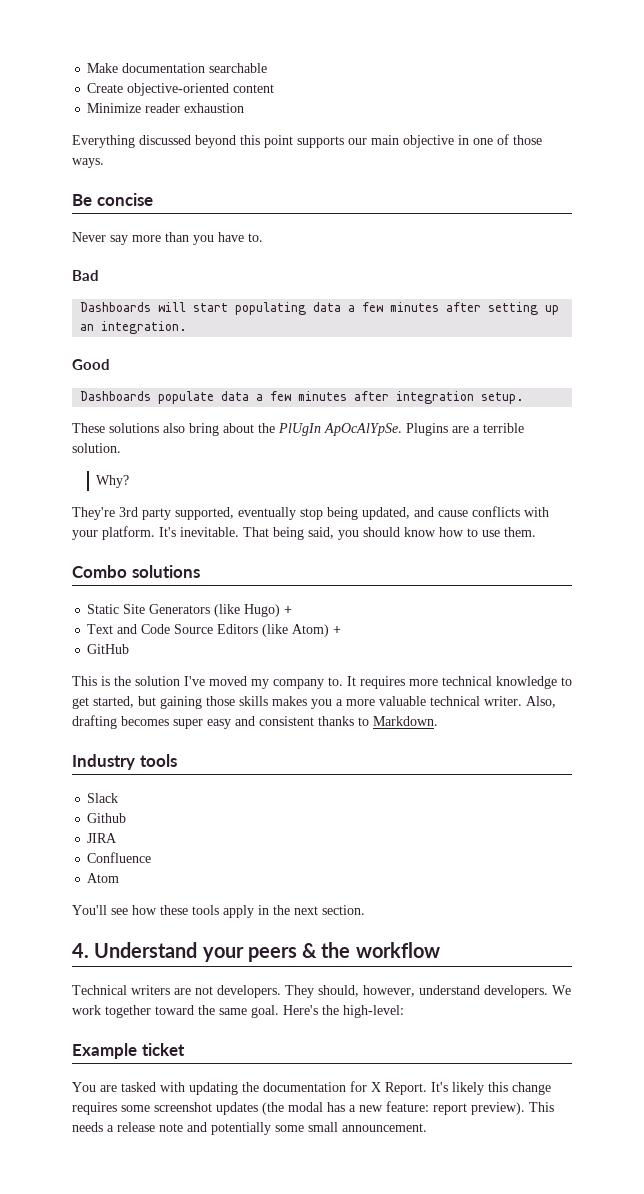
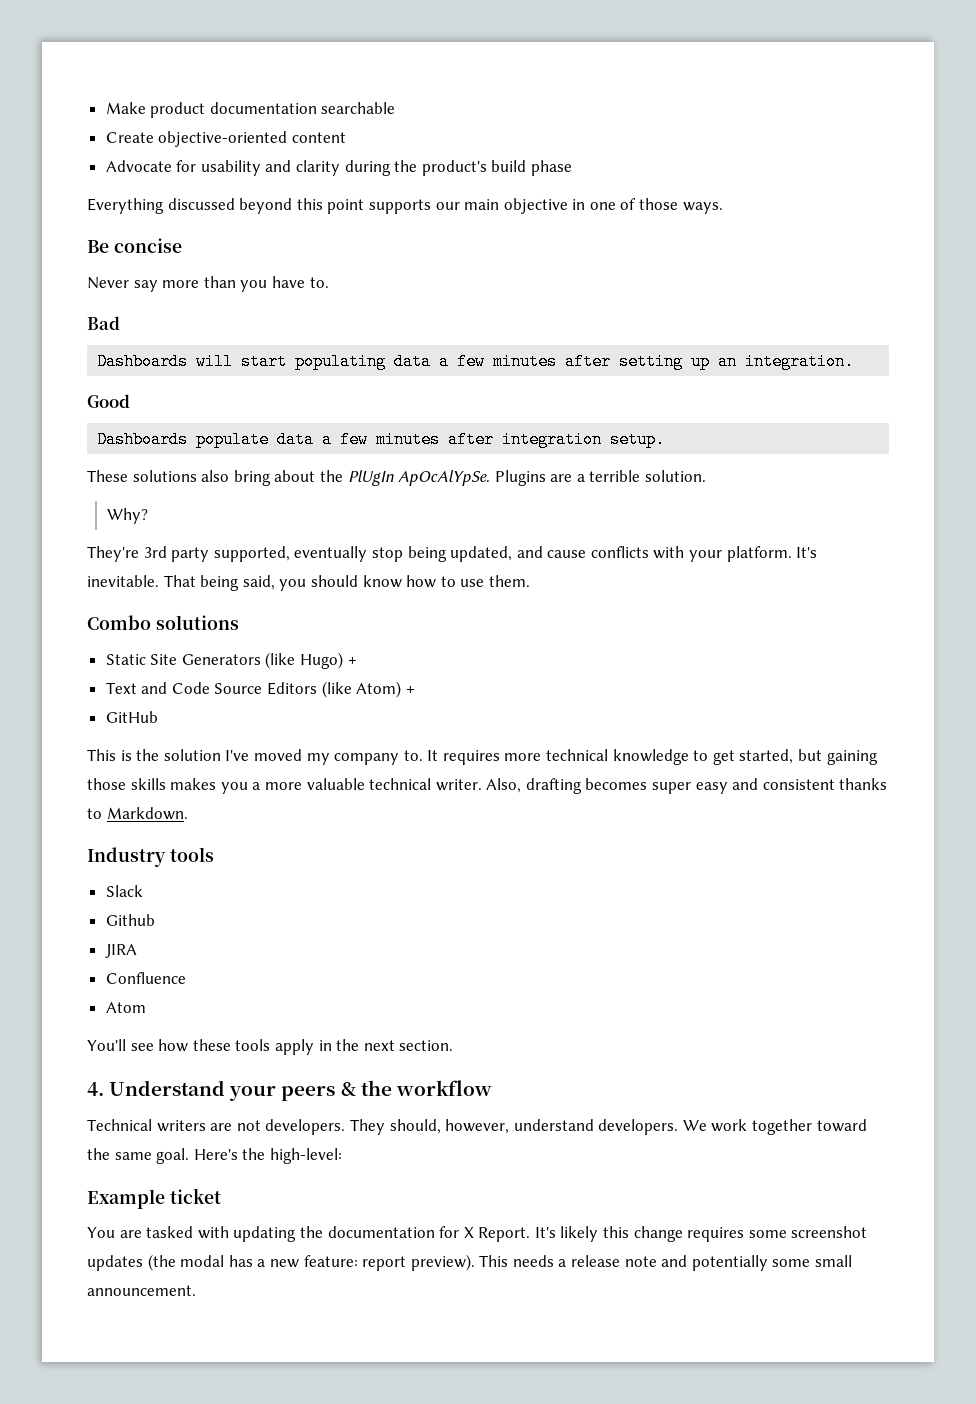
- Make documentation searchable
+ Make product documentation searchable
- Minimize reader exhaustion
+ Advocate for usability and clarity during the product's build phase

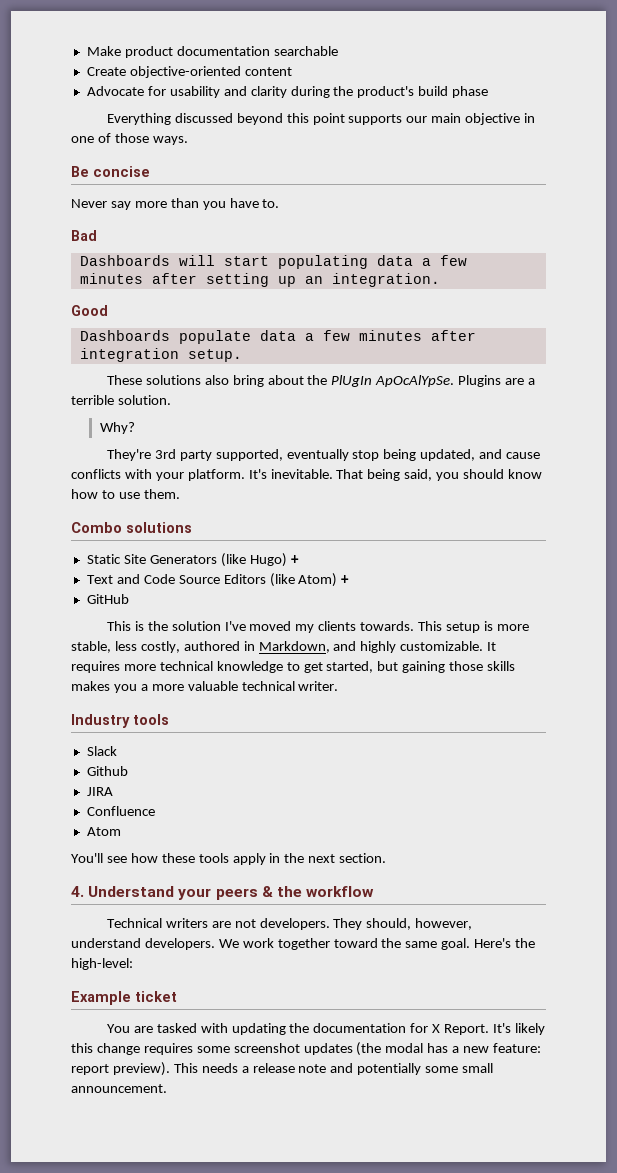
- This is the solution I've moved my company to.
+ This is the solution I've moved my clients towards. This setup is more stable, less costly, authored in Markdown, and highly customizable.
- Also, drafting becomes super easy and consistent thanks to Markdown.

